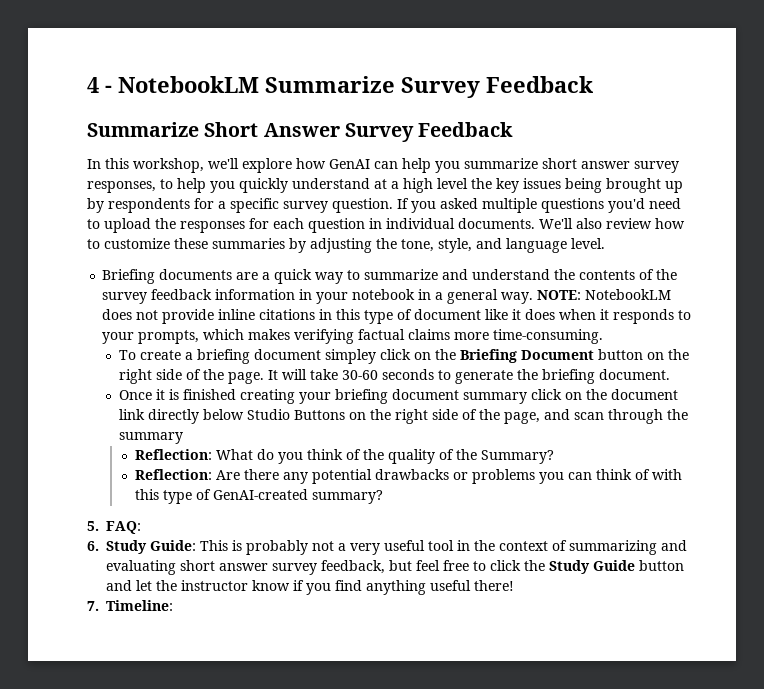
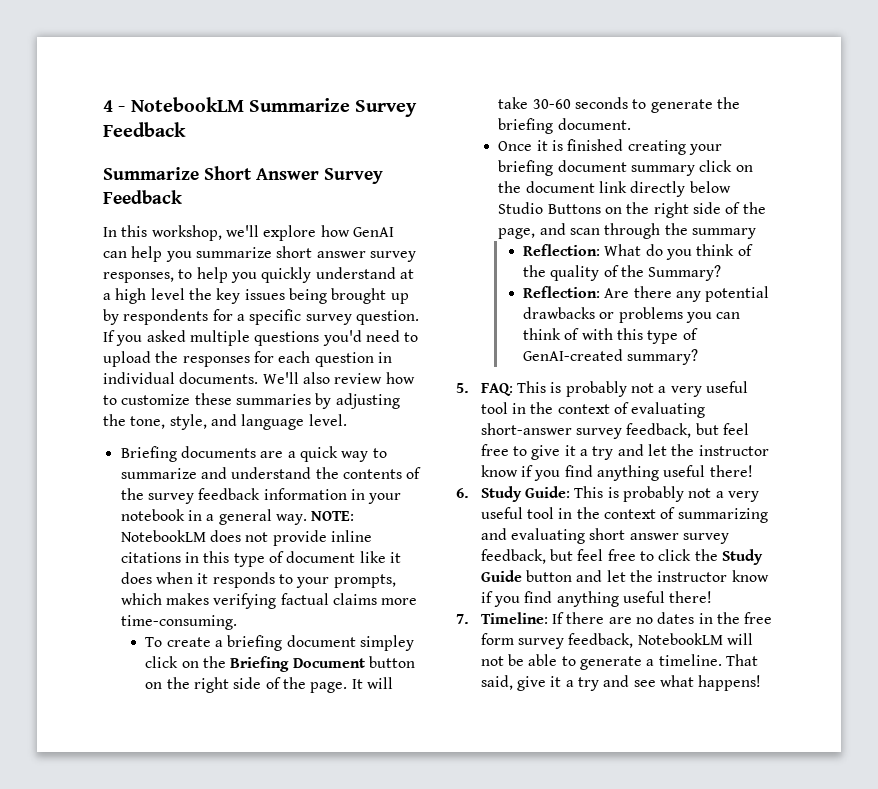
- 5. FAQ:
+ 5. FAQ: This is probably not a very useful tool in the context of evaluating short-answer survey feedback, but feel free to give it a try and let the instructor know if you find anything useful there!
- 7. Timeline:
+ 7. Timeline: If there are no dates in the free form survey feedback, NotebookLM will not be able to generate a timeline. That said, give it a try and see what happens!

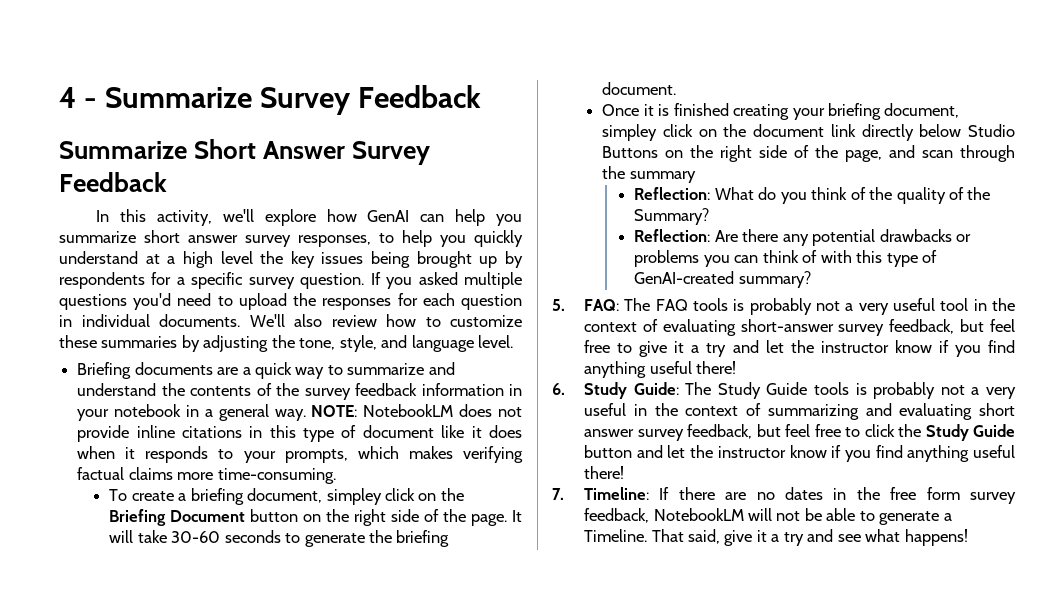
- 4 - NotebookLM Summarize Survey Feedback
+ 4 - Summarize Survey Feedback
- In this workshop, we'll explore how GenAI can help you summarize short answer survey responses, to help you quickly understand at a high level the key issues being brought up by respondents for a specific survey question.
+ In this activity, we'll explore how GenAI can help you summarize short answer survey responses, to help you quickly understand at a high level the key issues being brought up by respondents for a specific survey question.
- To create a briefing document simpley click on the Briefing Document button on the right side of the page.
+ To create a briefing document, simpley click on the Briefing Document button on the right side of the page.
- Once it is finished creating your briefing document summary click on the document link directly below Studio Buttons on the right side of the page, and scan through the summary
+ Once it is finished creating your briefing document, simpley click on the document link directly below Studio Buttons on the right side of the page, and scan through the summary
- 5. FAQ: This is probably not a very useful tool in the context of evaluating short-answer survey feedback, but feel free to give it a try and let the instructor know if you find anything useful there!
+ 5. FAQ: The FAQ tools is probably not a very useful tool in the context of evaluating short-answer survey feedback, but feel free to give it a try and let the instructor know if you find anything useful there!
- 6. Study Guide: This is probably not a very useful tool in the context of summarizing and evaluating short answer survey feedback, but feel free to click the Study Guide button and let the instructor know if you find anything useful there!
+ 6. Study Guide: The Study Guide tools is probably not a very useful in the context of summarizing and evaluating short answer survey feedback, but feel free to click the Study Guide button and let the instructor know if you find anything useful there!
- 7. Timeline: If there are no dates in the free form survey feedback, NotebookLM will not be able to generate a timeline.
+ 7. Timeline: If there are no dates in the free form survey feedback, NotebookLM will not be able to generate a Timeline.

